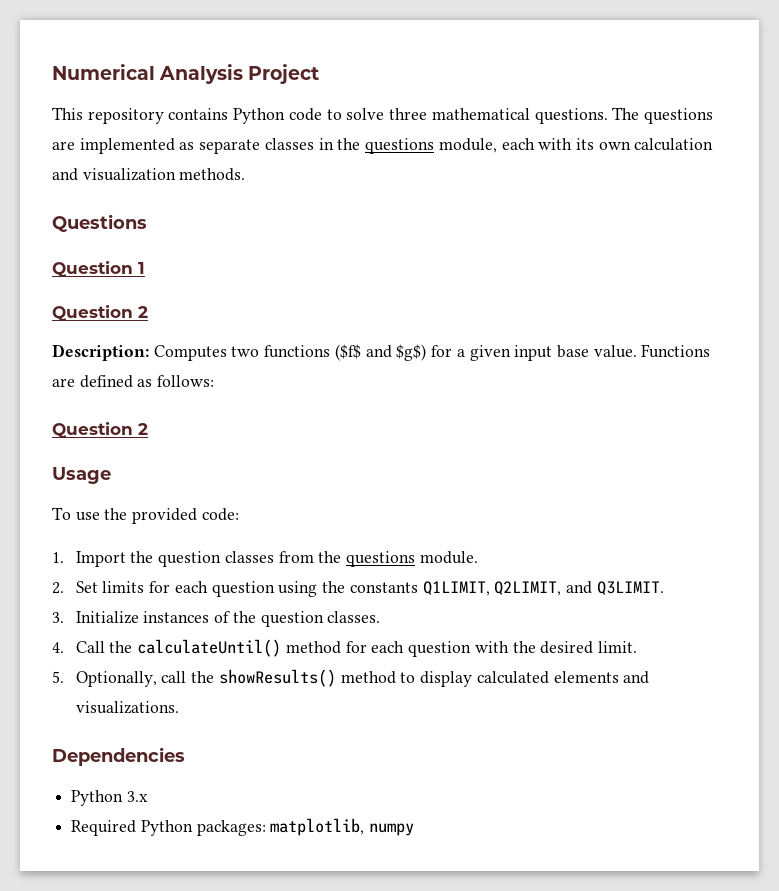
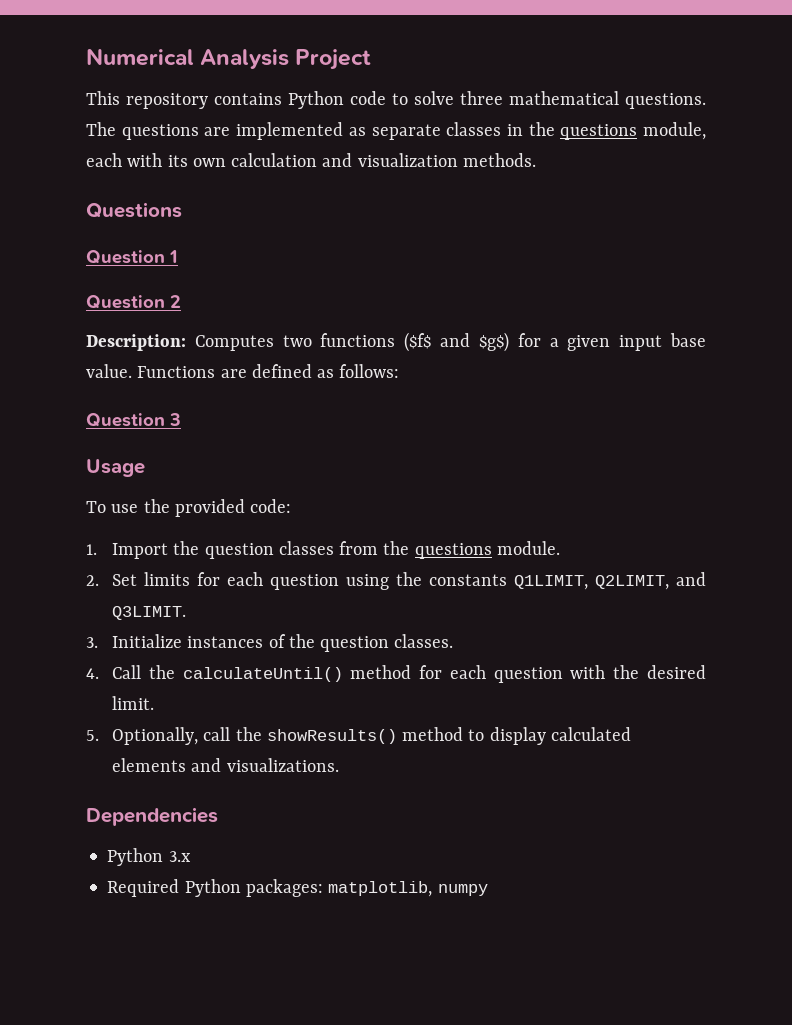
  Functions are defined as follows:
- Question 2
+ Question 3

